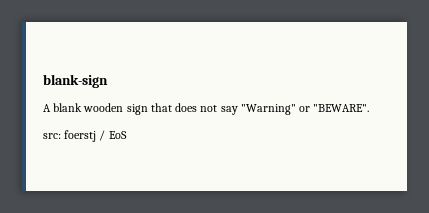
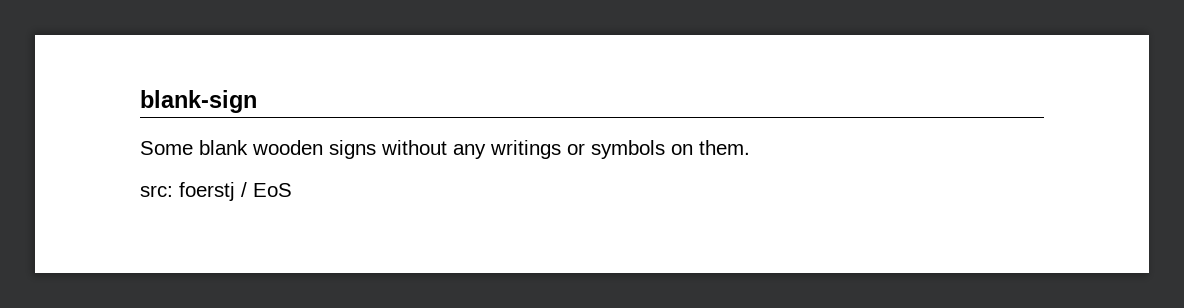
- A blank wooden sign that does not say "Warning" or "BEWARE".
+ Some blank wooden signs without any writings or symbols on them.

